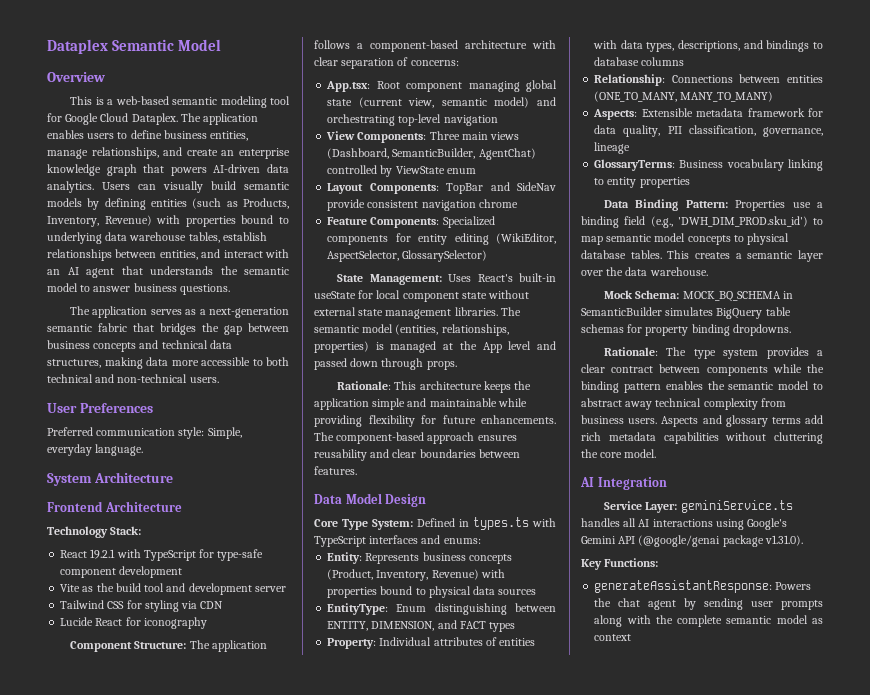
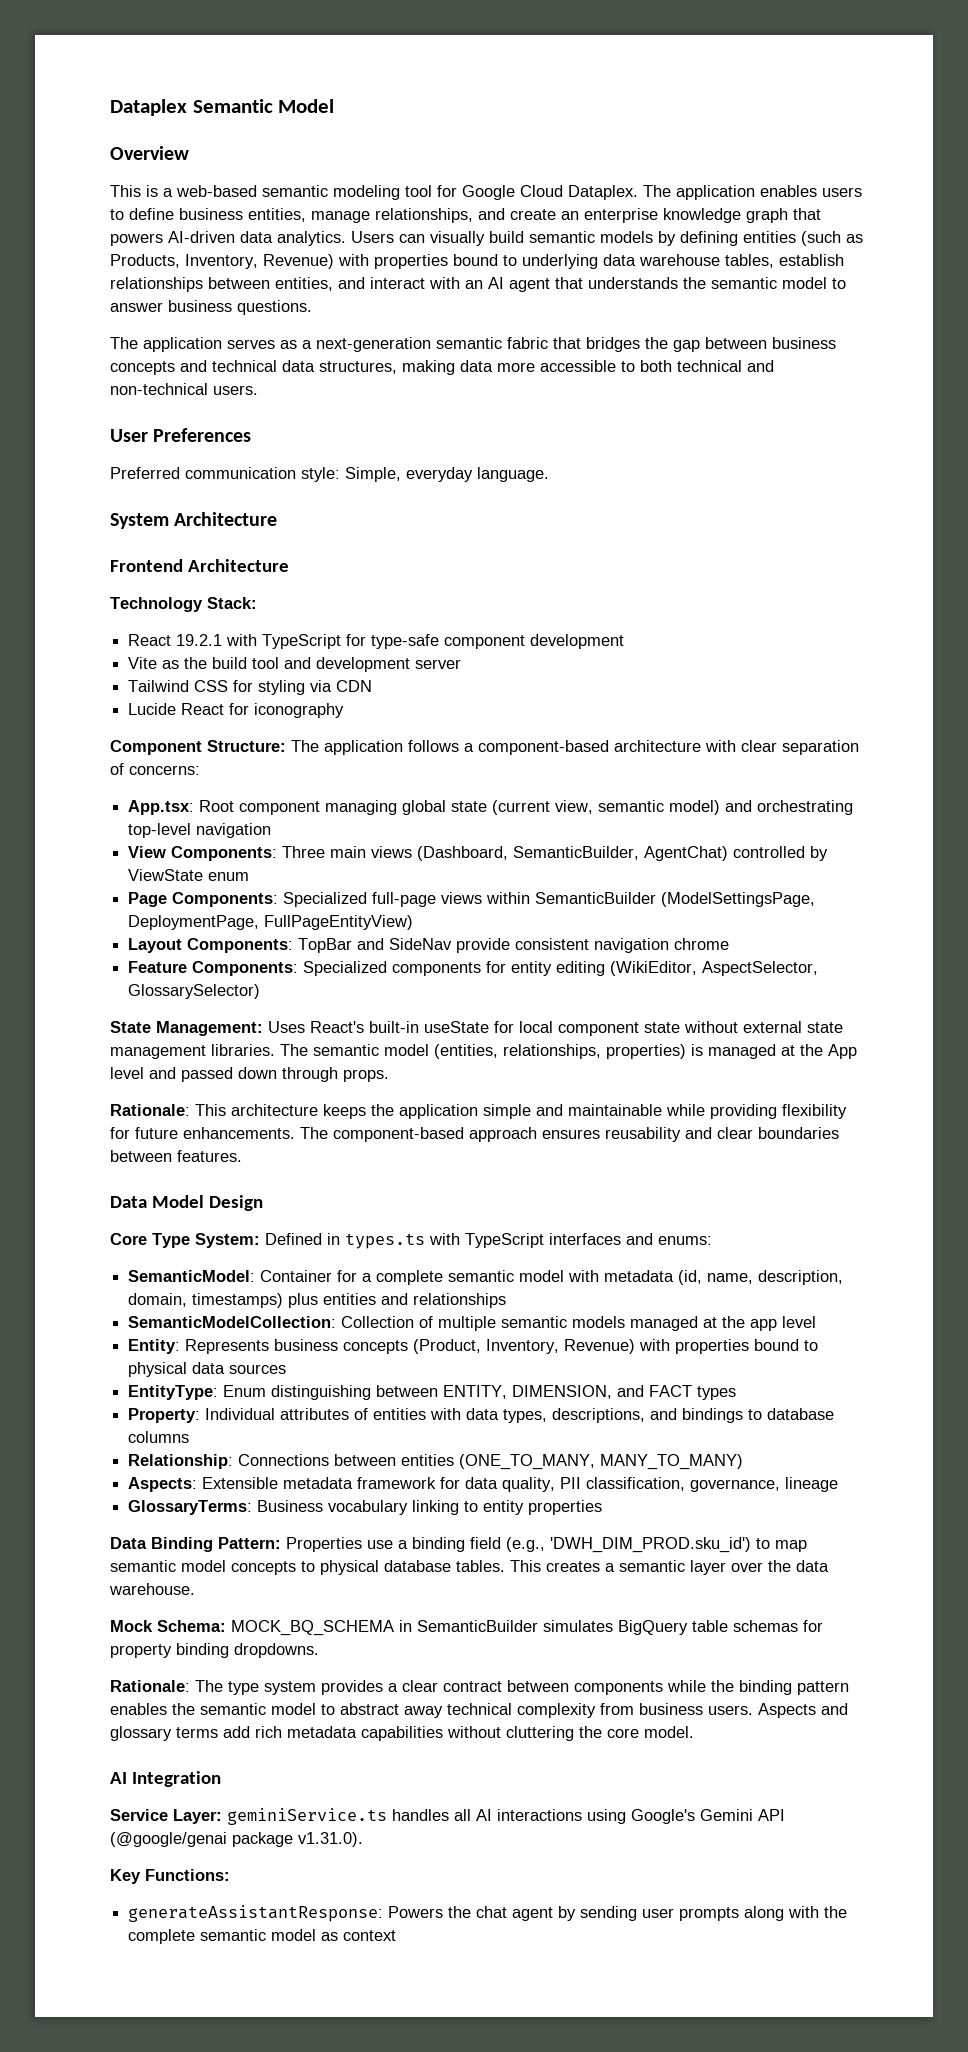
+ Page Components: Specialized full-page views within SemanticBuilder (ModelSettingsPage, DeploymentPage, FullPageEntityView)
+ SemanticModel: Container for a complete semantic model with metadata (id, name, description, domain, timestamps) plus entities and relationships
+ SemanticModelCollection: Collection of multiple semantic models managed at the app level

